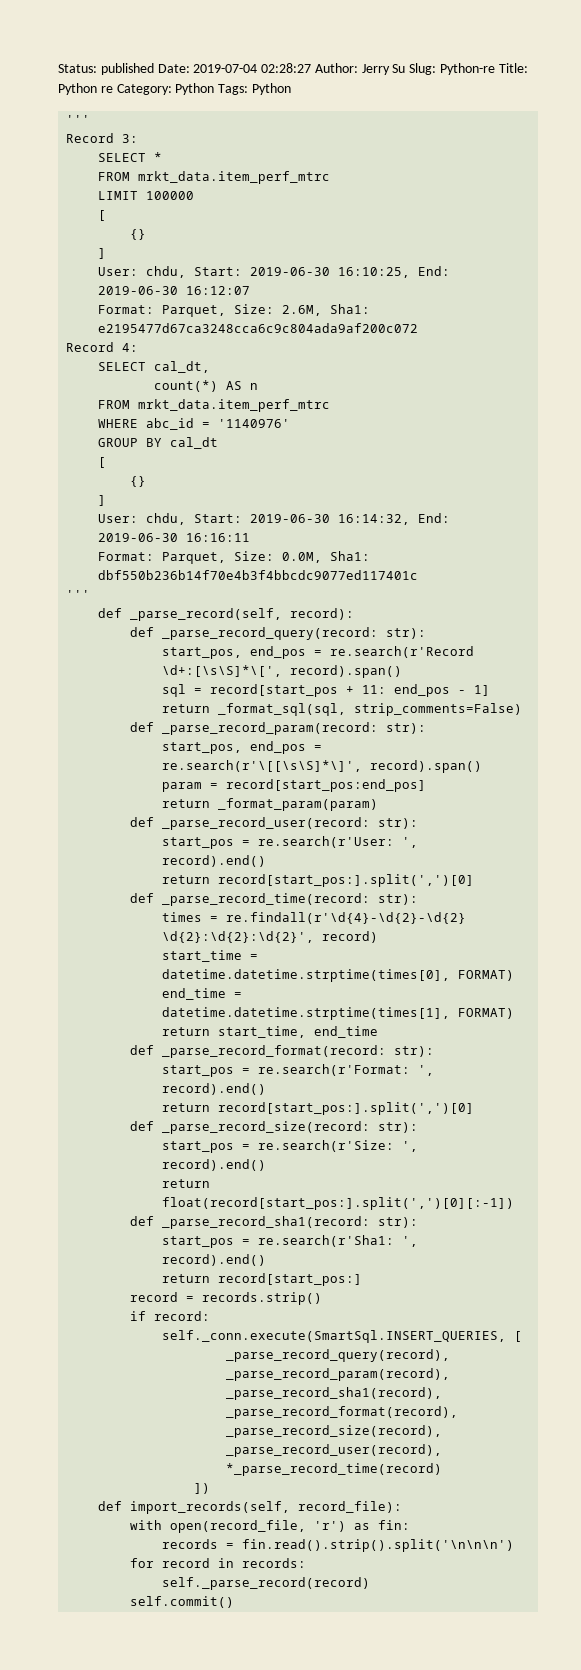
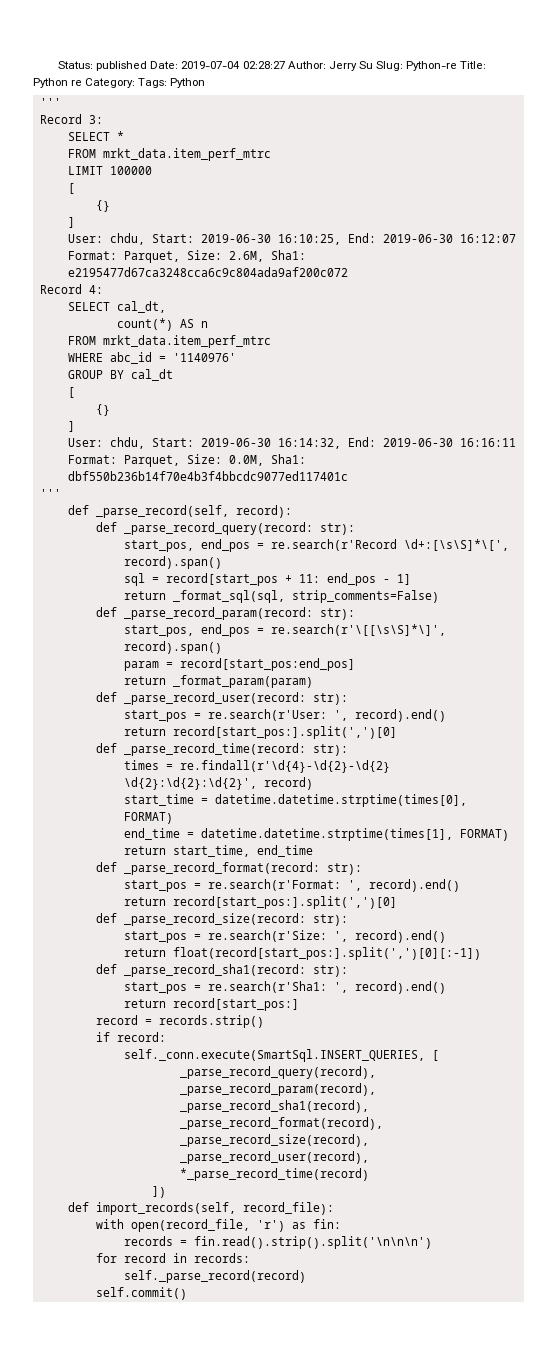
- Status: published Date: 2019-07-04 02:28:27 Author: Jerry Su Slug: Python-re Title: Python re Category: Python Tags: Python
+ Status: published Date: 2019-07-04 02:28:27 Author: Jerry Su Slug: Python-re Title: Python re Category: Tags: Python

